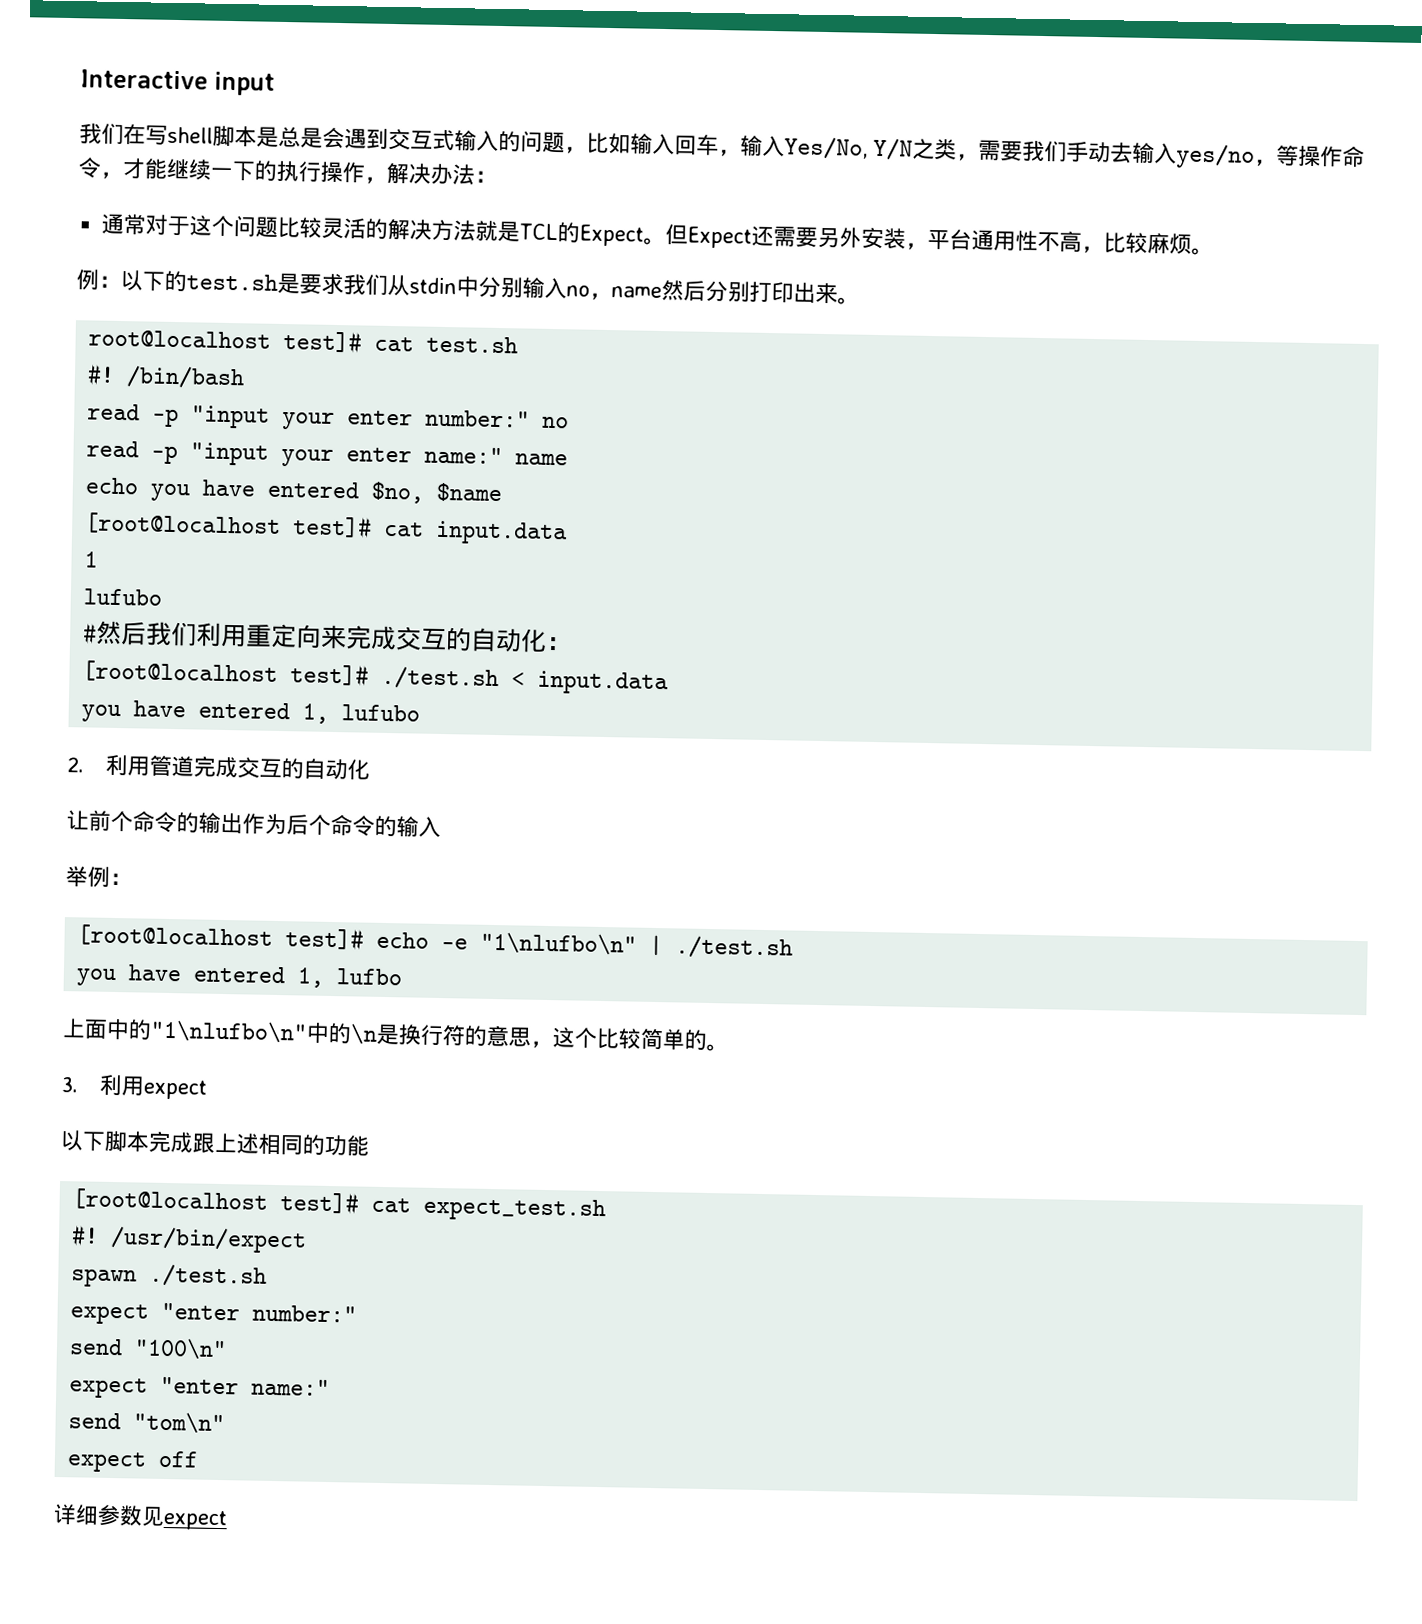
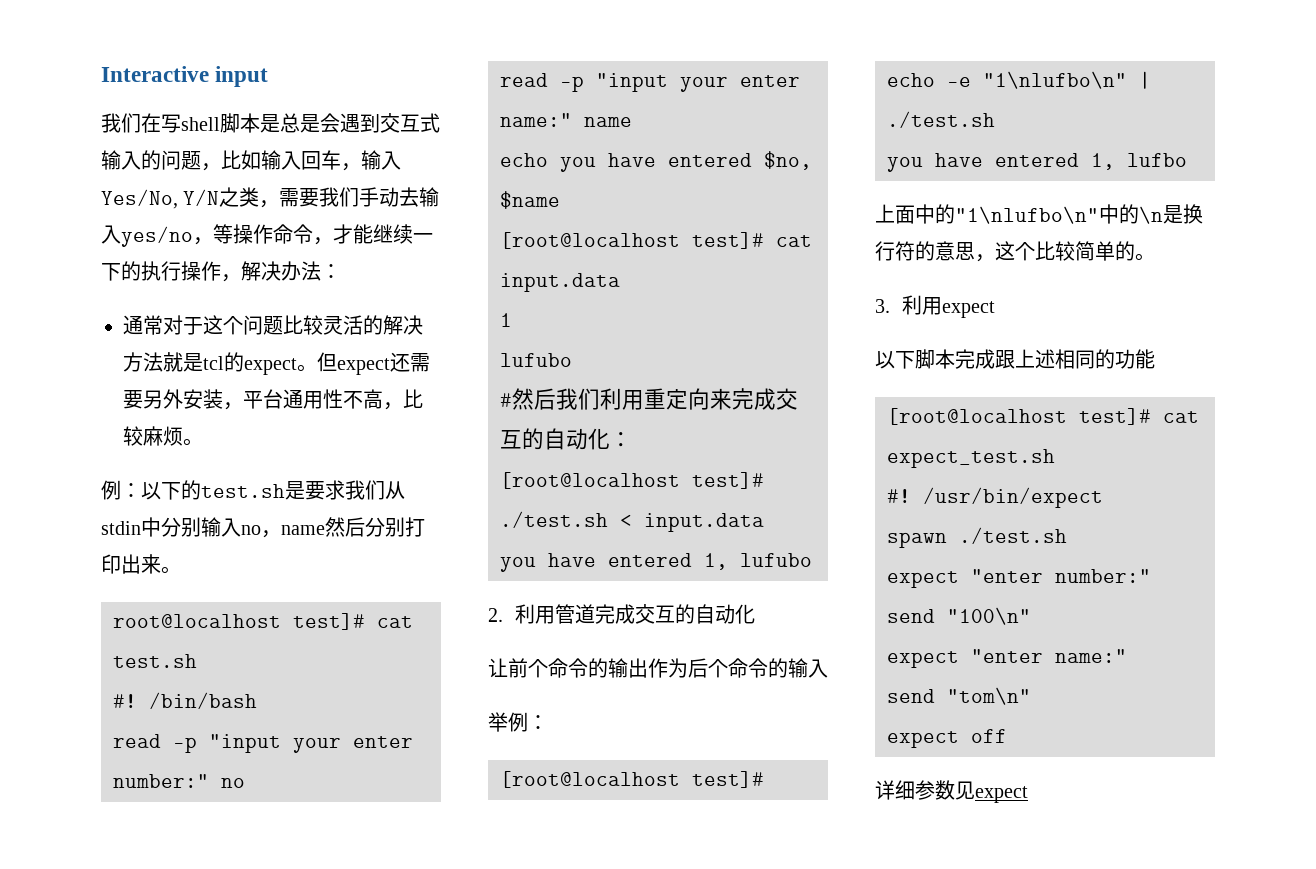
- 通常对于这个问题比较灵活的解决方法就是TCL的Expect。但Expect还需要另外安装，平台通用性不高，比较麻烦。
+ 通常对于这个问题比较灵活的解决方法就是tcl的expect。但expect还需要另外安装，平台通用性不高，比较麻烦。

